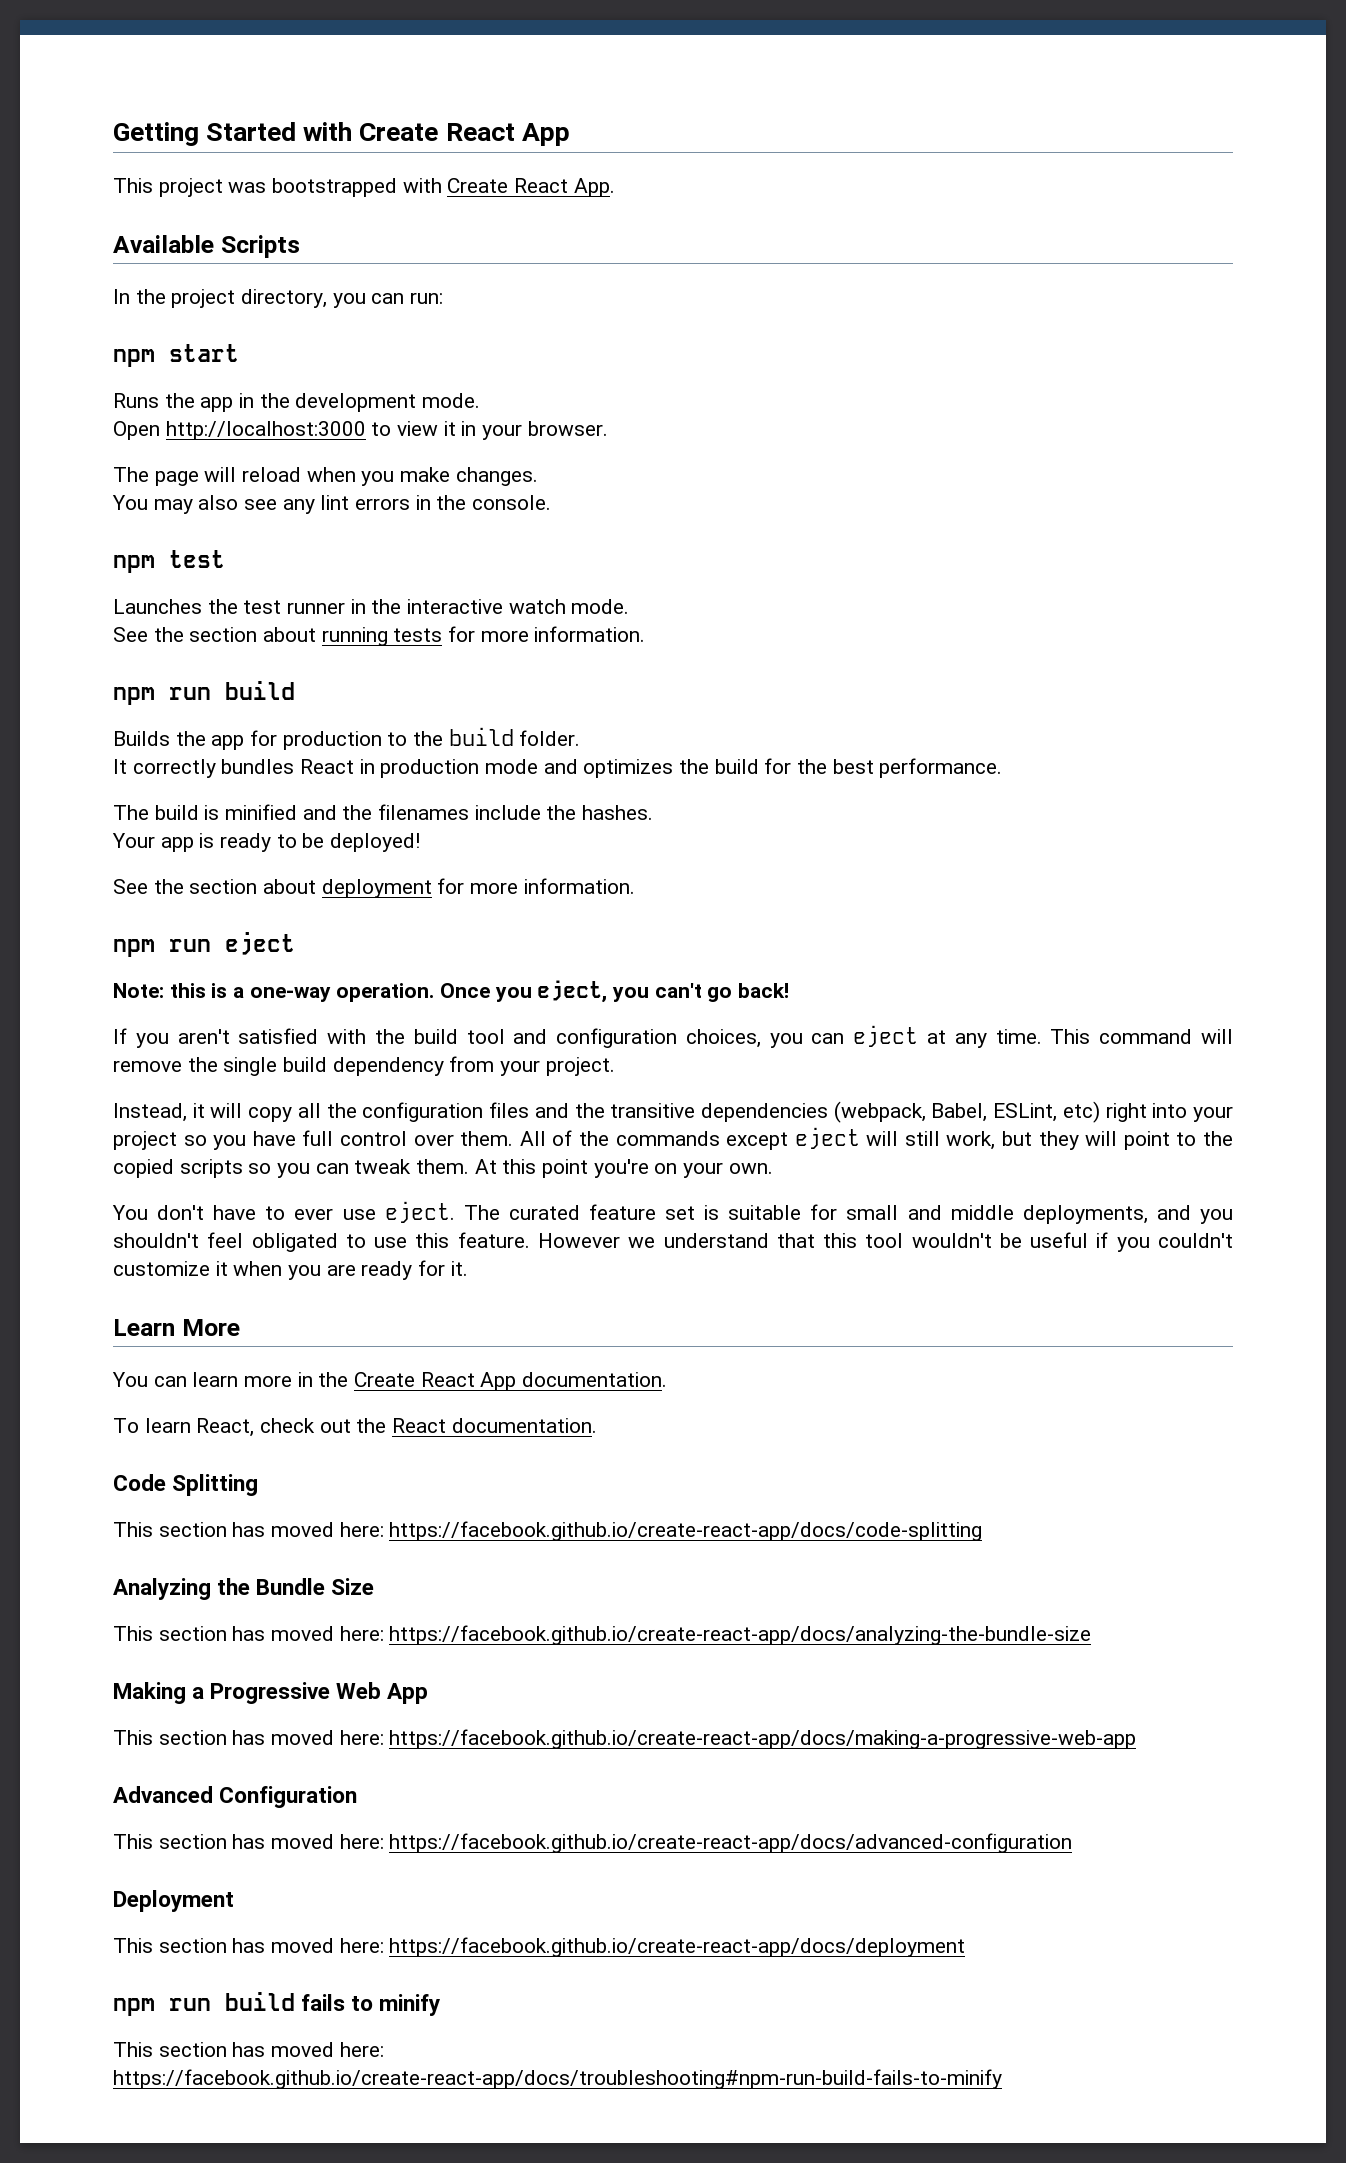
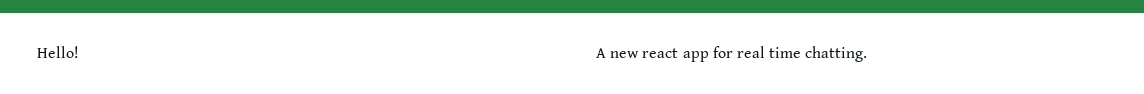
- Getting Started with Create React App
- This project was bootstrapped with Create React App.
- Available Scripts
- In the project directory, you can run:
- npm start
- Runs the app in the development mode.
- Open http://localhost:3000 to view it in your browser.
- The page will reload when you make changes.
- You may also see any lint errors in the console.
- npm test
- Launches the test runner in the interactive watch mode.
- See the section about running tests for more information.
- npm run build
- Builds the app for production to the build folder.
- It correctly bundles React in production mode and optimizes the build for the best performance.
- The build is minified and the filenames include the hashes.
- Your app is ready to be deployed!
- See the section about deployment for more information.
- npm run eject
- Note: this is a one-way operation. Once you eject, you can't go back!
- If you aren't satisfied with the build tool and configuration choices, you can eject at any time. This command will remove the single build dependency from your project.
- Instead, it will copy all the configuration files and the transitive dependencies (webpack, Babel, ESLint, etc) right into your project so you have full control over them. All of the commands except eject will still work, but they will point to the copied scripts so you can tweak them. At this point you're on your own.
- You don't have to ever use eject. The curated feature set is suitable for small and middle deployments, and you shouldn't feel obligated to use this feature. However we understand that this tool wouldn't be useful if you couldn't customize it when you are ready for it.
- Learn More
- You can learn more in the Create React App documentation.
- To learn React, check out the React documentation.
- Code Splitting
- This section has moved here: https://facebook.github.io/create-react-app/docs/code-splitting
- Analyzing the Bundle Size
- This section has moved here: https://facebook.github.io/create-react-app/docs/analyzing-the-bundle-size
- Making a Progressive Web App
- This section has moved here: https://facebook.github.io/create-react-app/docs/making-a-progressive-web-app
- Advanced Configuration
- This section has moved here: https://facebook.github.io/create-react-app/docs/advanced-configuration
- Deployment
- This section has moved here: https://facebook.github.io/create-react-app/docs/deployment
- npm run build fails to minify
- This section has moved here: https://facebook.github.io/create-react-app/docs/troubleshooting#npm-run-build-fails-to-minify
+ Hello!
+ A new react app for real time chatting.

